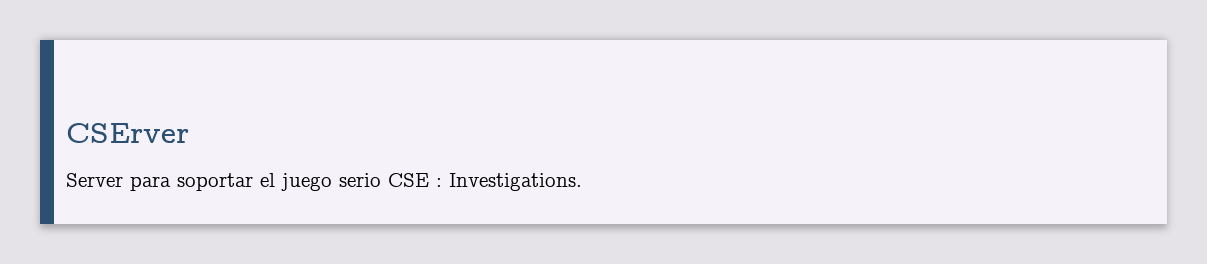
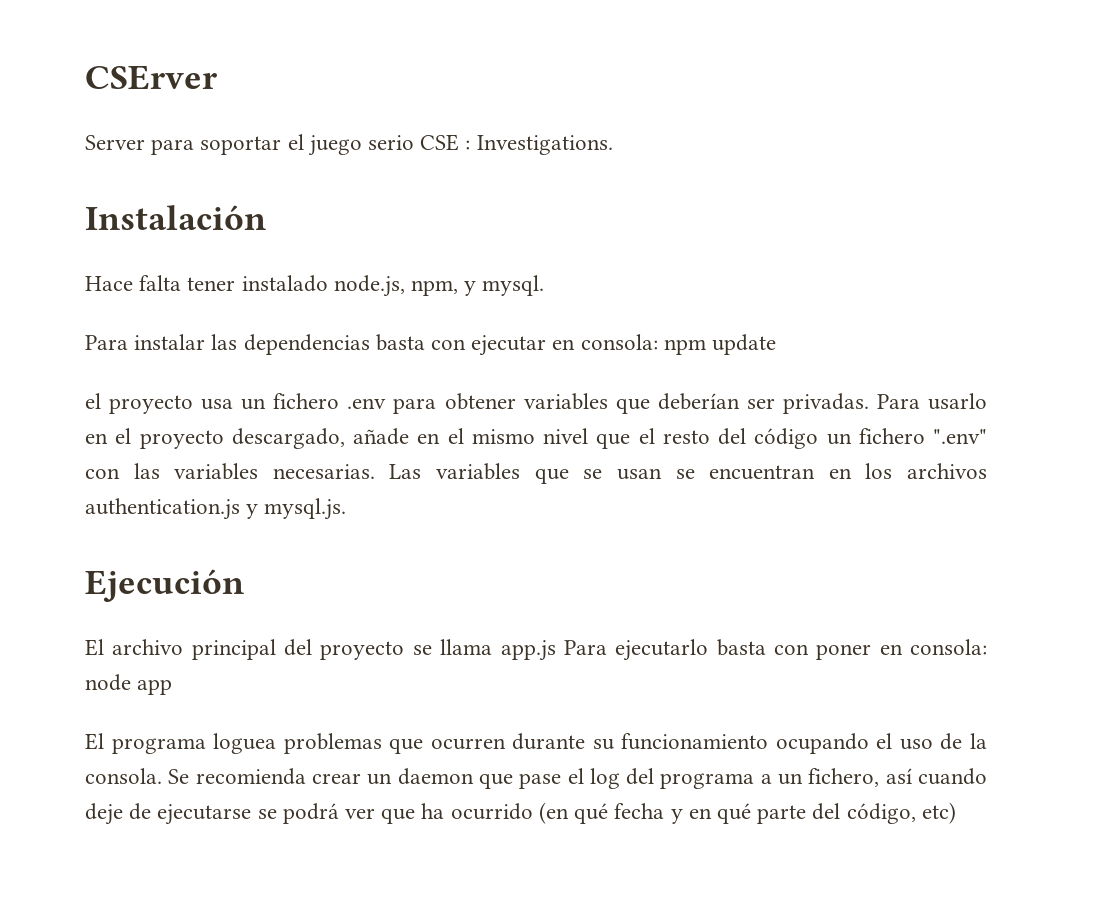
+ Instalación
+ Hace falta tener instalado node.js, npm, y mysql.
+ Para instalar las dependencias basta con ejecutar en consola: npm update
+ el proyecto usa un fichero .env para obtener variables que deberían ser privadas. Para usarlo en el proyecto descargado, añade en el mismo nivel que el resto del código un fichero ".env" con las variables necesarias. Las variables que se usan se encuentran en los archivos authentication.js y mysql.js.
+ Ejecución
+ El archivo principal del proyecto se llama app.js Para ejecutarlo basta con poner en consola: node app
+ El programa loguea problemas que ocurren durante su funcionamiento ocupando el uso de la consola. Se recomienda crear un daemon que pase el log del programa a un fichero, así cuando deje de ejecutarse se podrá ver que ha ocurrido (en qué fecha y en qué parte del código, etc)

